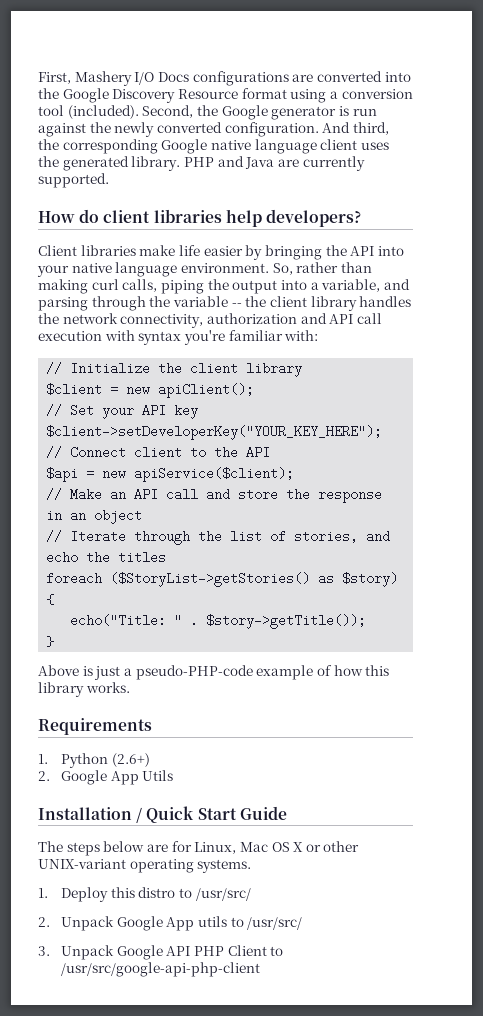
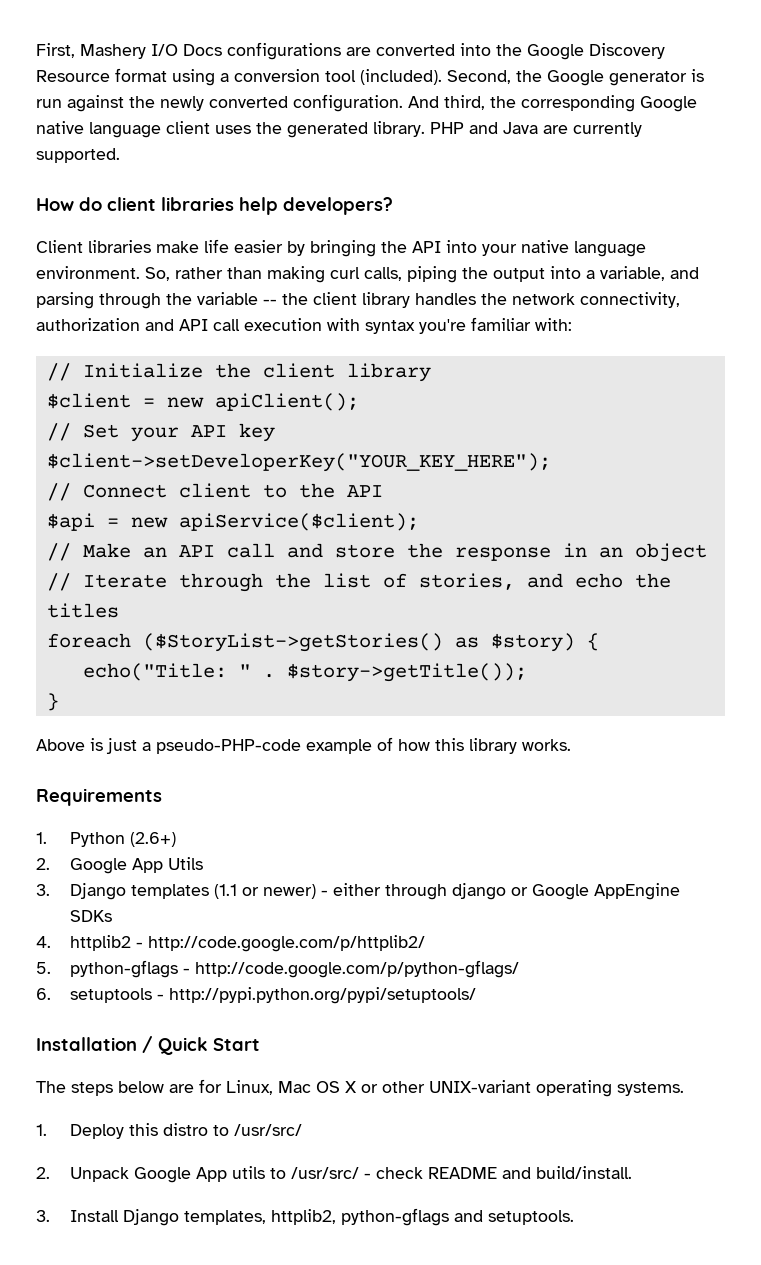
+ 3. Django templates (1.1 or newer) - either through django or Google AppEngine SDKs
+ 4. httplib2 - http://code.google.com/p/httplib2/
+ 5. python-gflags - http://code.google.com/p/python-gflags/
+ 6. setuptools - http://pypi.python.org/pypi/setuptools/
- Installation / Quick Start Guide
+ Installation / Quick Start
- 2. Unpack Google App utils to /usr/src/
- 3. Unpack Google API PHP Client to /usr/src/google-api-php-client
+ 2. Unpack Google App utils to /usr/src/ - check README and build/install.
+ 3. Install Django templates, httplib2, python-gflags and setuptools.

